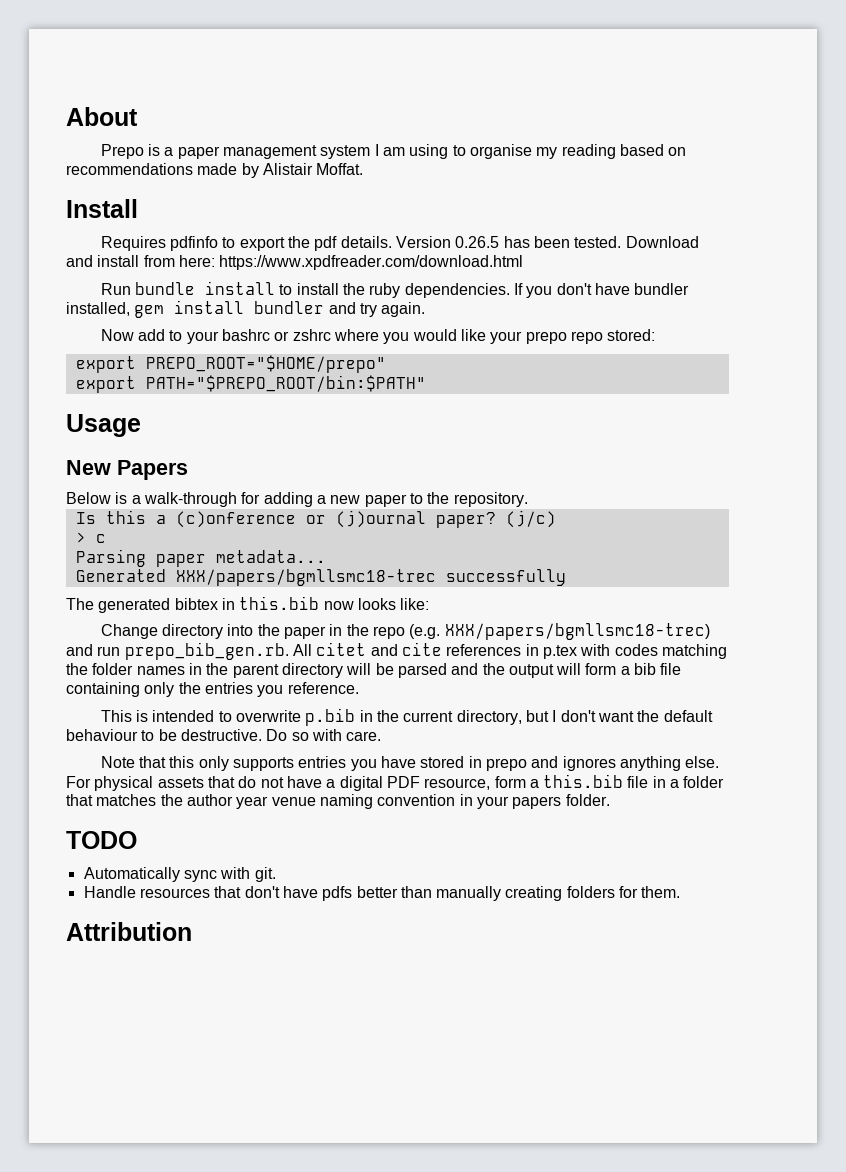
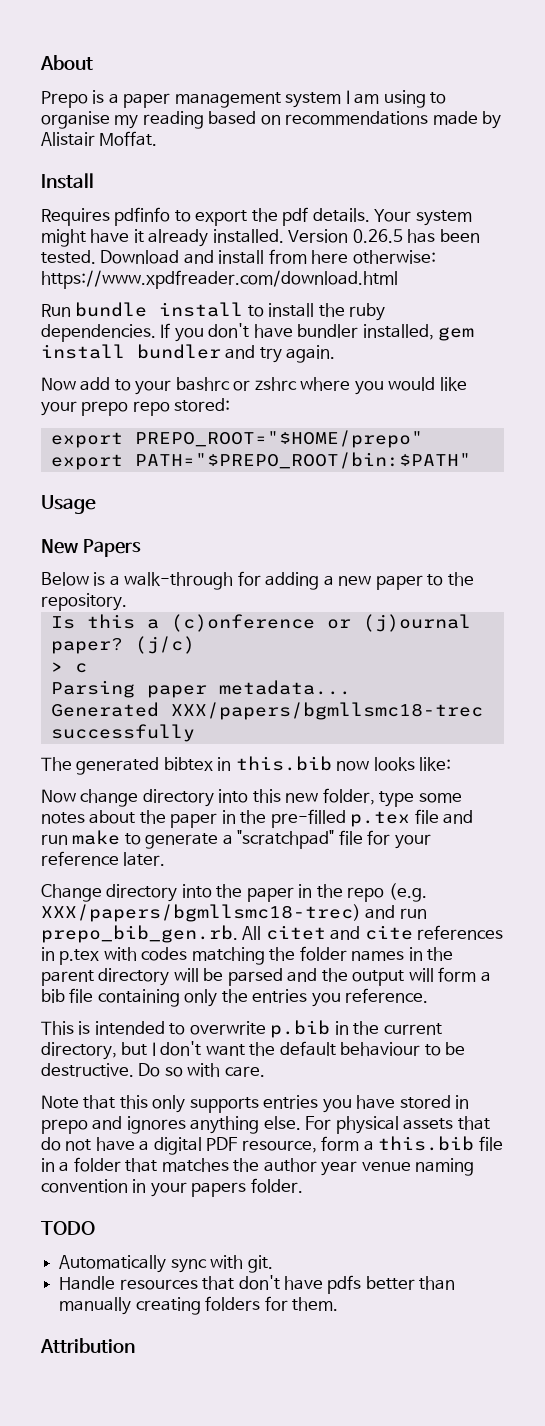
+ Your system might have it already installed.
- Download and install from here: https://www.xpdfreader.com/download.html
+ Download and install from here otherwise: https://www.xpdfreader.com/download.html
+ Now change directory into this new folder, type some notes about the paper in the pre-filled p.tex file and run make to generate a "scratchpad" file for your reference later.

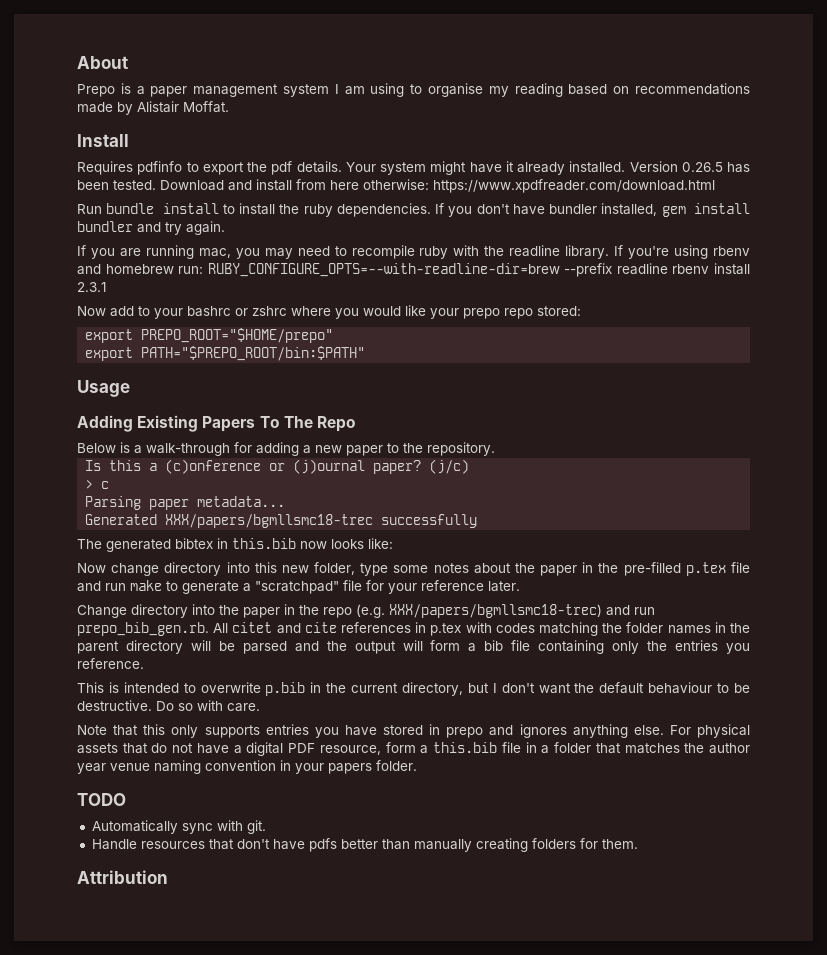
+ If you are running mac, you may need to recompile ruby with the readline library. If you're using rbenv and homebrew run: RUBY_CONFIGURE_OPTS=--with-readline-dir=brew --prefix readline rbenv install 2.3.1
- New Papers
+ Adding Existing Papers To The Repo

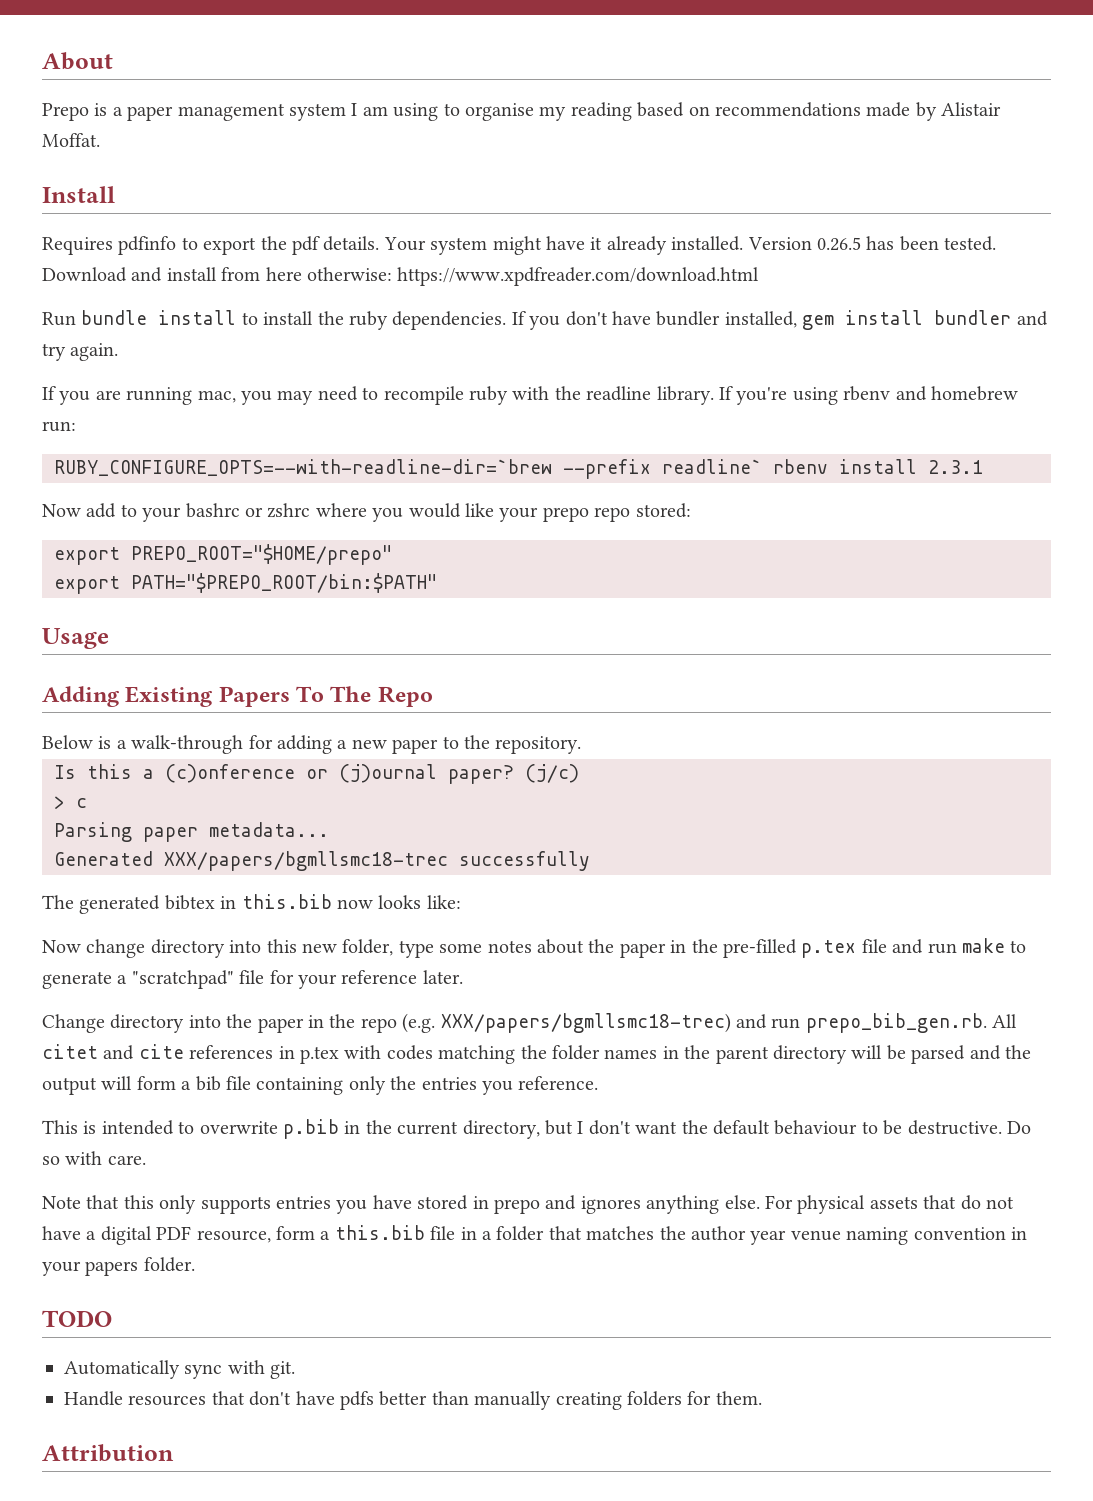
- If you're using rbenv and homebrew run: RUBY_CONFIGURE_OPTS=--with-readline-dir=brew --prefix readline rbenv install 2.3.1
+ If you're using rbenv and homebrew run:
+ RUBY_CONFIGURE_OPTS=--with-readline-dir=`brew --prefix readline` rbenv install 2.3.1

